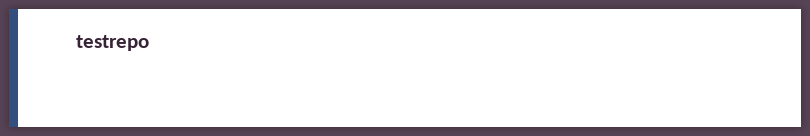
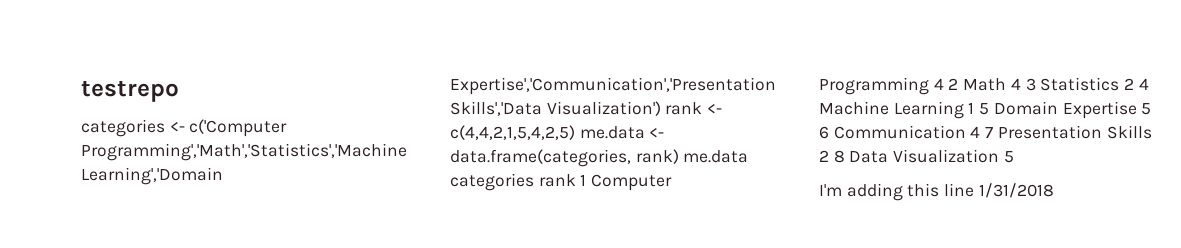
+ categories <- c('Computer Programming','Math','Statistics','Machine Learning','Domain Expertise','Communication','Presentation Skills','Data Visualization') rank <- c(4,4,2,1,5,4,2,5) me.data <- data.frame(categories, rank) me.data categories rank 1 Computer Programming 4 2 Math 4 3 Statistics 2 4 Machine Learning 1 5 Domain Expertise 5 6 Communication 4 7 Presentation Skills 2 8 Data Visualization 5
+ I'm adding this line 1/31/2018

